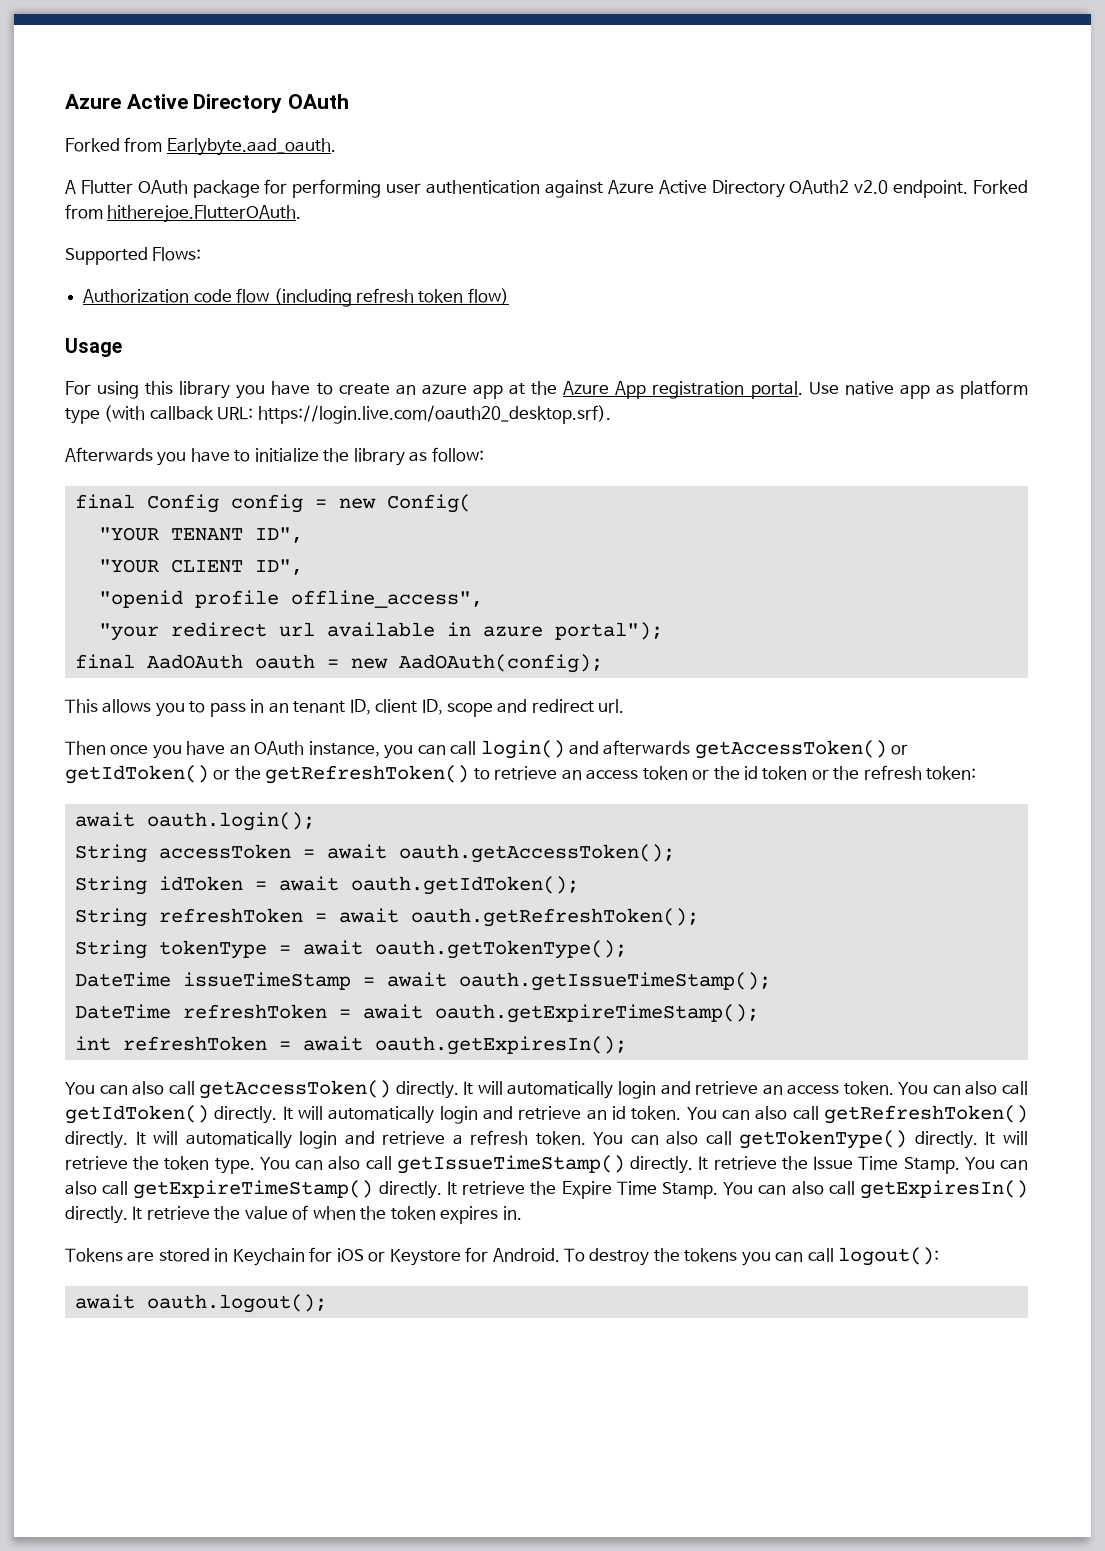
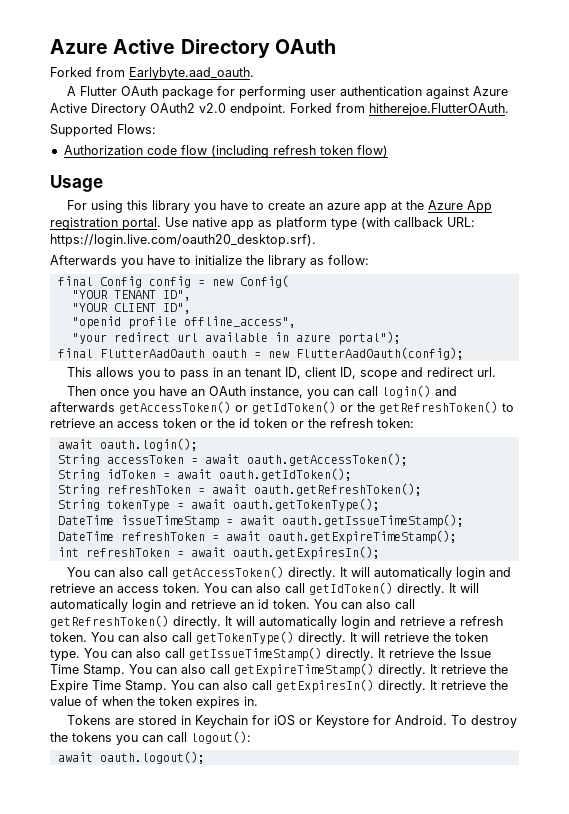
- final AadOAuth oauth = new AadOAuth(config);
+ final FlutterAadOauth oauth = new FlutterAadOauth(config);

